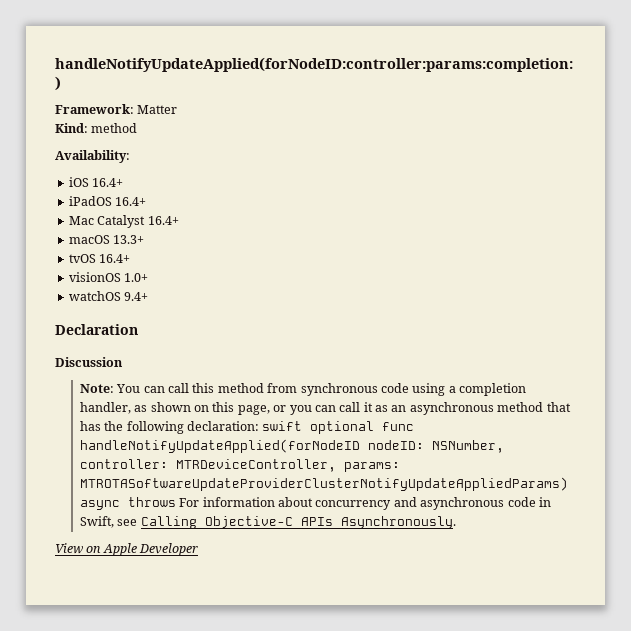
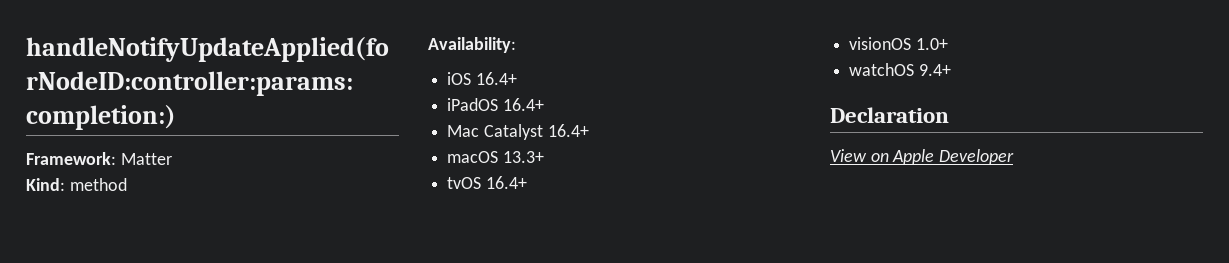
- Discussion
- Note: You can call this method from synchronous code using a completion handler, as shown on this page, or you can call it as an asynchronous method that has the following declaration: swift optional func handleNotifyUpdateApplied(forNodeID nodeID: NSNumber, controller: MTRDeviceController, params: MTROTASoftwareUpdateProviderClusterNotifyUpdateAppliedParams) async throws For information about concurrency and asynchronous code in Swift, see Calling Objective-C APIs Asynchronously.

